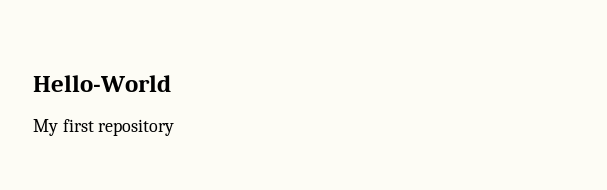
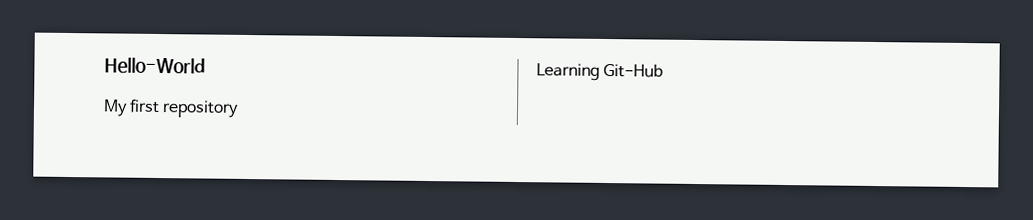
+ Learning Git-Hub

